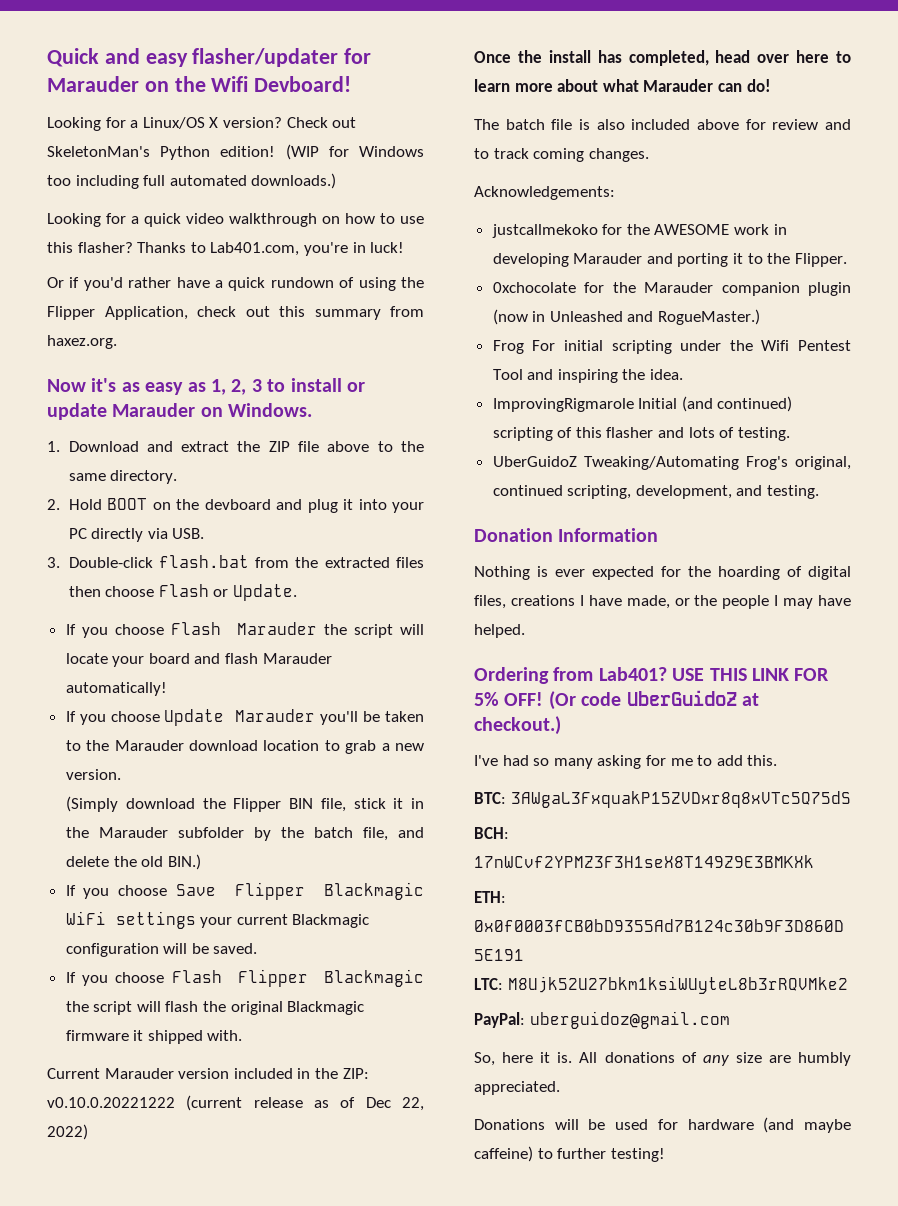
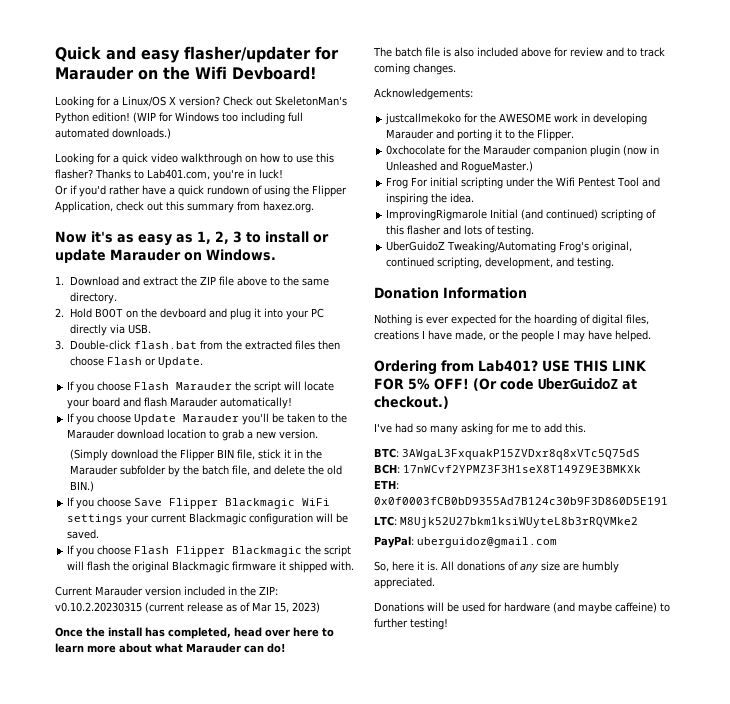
- Current Marauder version included in the ZIP: v0.10.0.20221222 (current release as of Dec 22, 2022)
+ Current Marauder version included in the ZIP: v0.10.2.20230315 (current release as of Mar 15, 2023)

